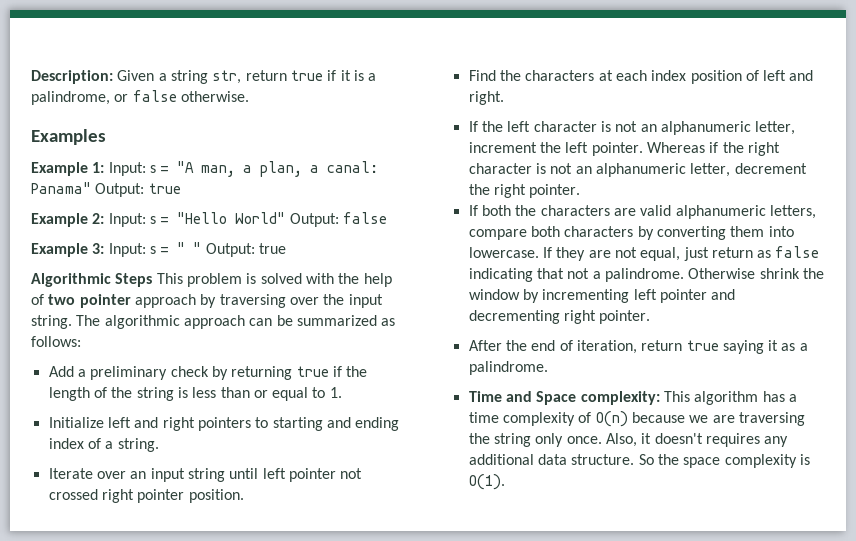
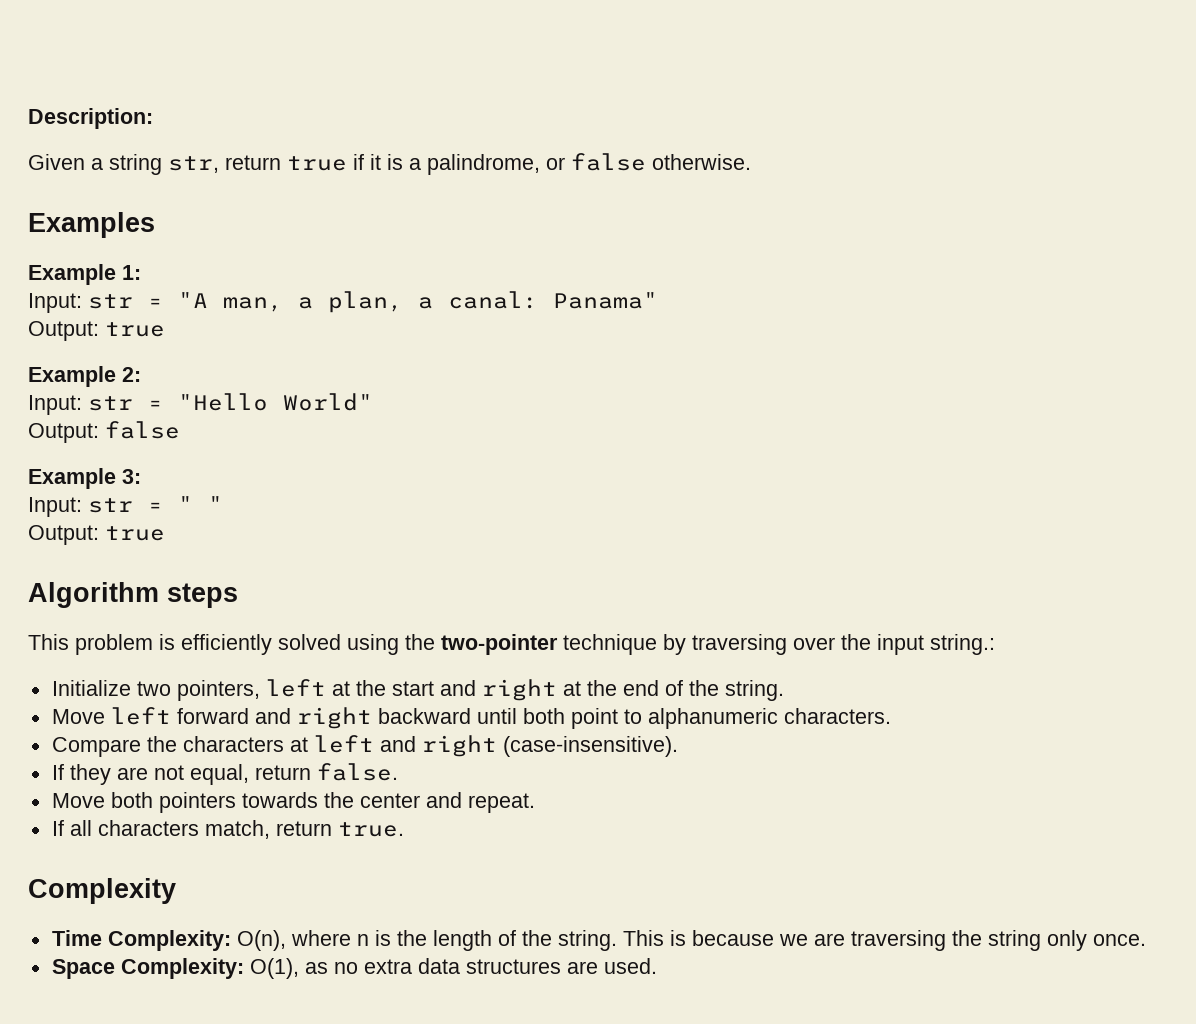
- Description: Given a string str, return true if it is a palindrome, or false otherwise.
+ Description:
+ Given a string str, return true if it is a palindrome, or false otherwise.
- Example 1: Input: s = "A man, a plan, a canal: Panama" Output: true
+ Example 1:
+ Input: str = "A man, a plan, a canal: Panama"
+ Output: true
- Example 2: Input: s = "Hello World" Output: false
+ Example 2:
+ Input: str = "Hello World"
+ Output: false
- Example 3: Input: s = " " Output: true
- Algorithmic Steps This problem is solved with the help of two pointer approach by traversing over the input string. The algorithmic approach can be summarized as follows:
- Add a preliminary check by returning true if the length of the string is less than or equal to 1.
- Initialize left and right pointers to starting and ending index of a string.
- Iterate over an input string until left pointer not crossed right pointer position.
- Find the characters at each index position of left and right.
- If the left character is not an alphanumeric letter, increment the left pointer. Whereas if the right character is not an alphanumeric letter, decrement the right pointer.
- If both the characters are valid alphanumeric letters, compare both characters by converting them into lowercase. If they are not equal, just return as false indicating that not a palindrome. Otherwise shrink the window by incrementing left pointer and decrementing right pointer.
- After the end of iteration, return true saying it as a palindrome.
- Time and Space complexity: This algorithm has a time complexity of O(n) because we are traversing the string only once. Also, it doesn't requires any additional data structure. So the space complexity is O(1).
+ Example 3:
+ Input: str = " "
+ Output: true
+ Algorithm steps
+ This problem is efficiently solved using the two-pointer technique by traversing over the input string.:
+ Initialize two pointers, left at the start and right at the end of the string.
+ Move left forward and right backward until both point to alphanumeric characters.
+ Compare the characters at left and right (case-insensitive).
+ If they are not equal, return false.
+ Move both pointers towards the center and repeat.
+ If all characters match, return true.
+ Complexity
+ Time Complexity: O(n), where n is the length of the string. This is because we are traversing the string only once.
+ Space Complexity: O(1), as no extra data structures are used.

